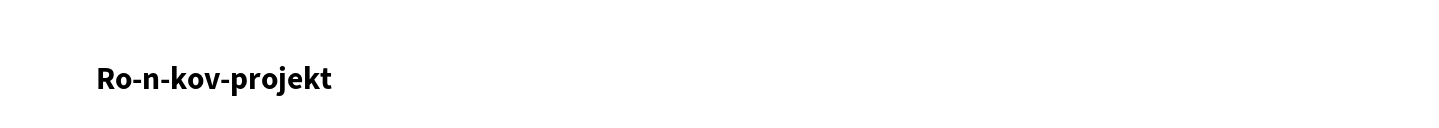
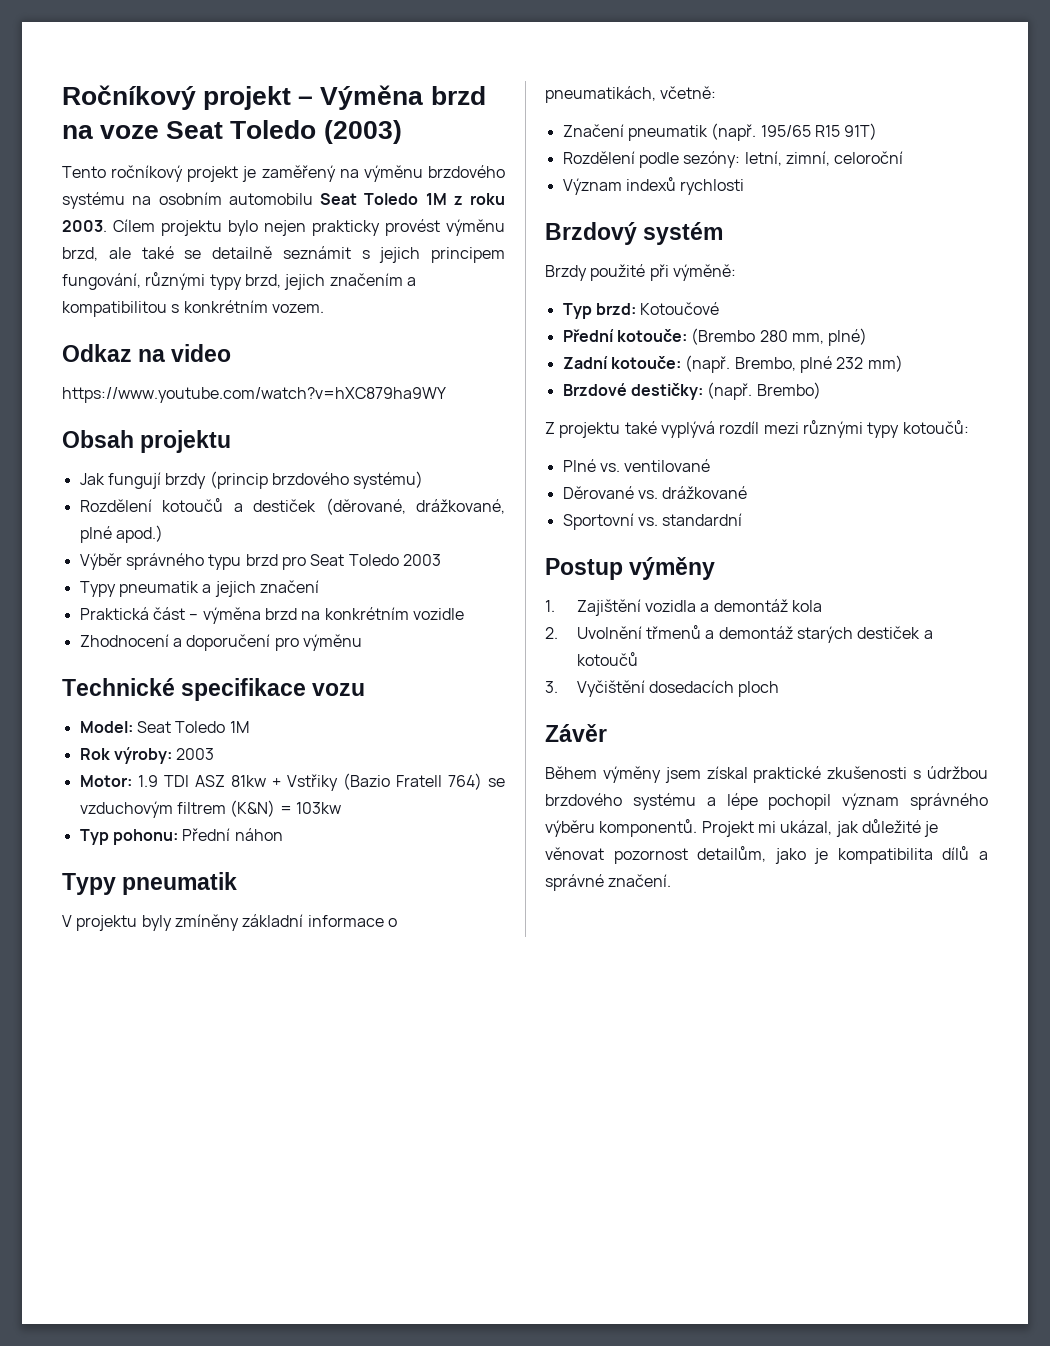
- Ro-n-kov-projekt
+ Ročníkový projekt – Výměna brzd na voze Seat Toledo (2003)
+ Tento ročníkový projekt je zaměřený na výměnu brzdového systému na osobním automobilu Seat Toledo 1M z roku 2003. Cílem projektu bylo nejen prakticky provést výměnu brzd, ale také se detailně seznámit s jejich principem fungování, různými typy brzd, jejich značením a kompatibilitou s konkrétním vozem.
+ Odkaz na video
+ https://www.youtube.com/watch?v=hXC879ha9WY
+ Obsah projektu
+ Jak fungují brzdy (princip brzdového systému)
+ Rozdělení kotoučů a destiček (děrované, drážkované, plné apod.)
+ Výběr správného typu brzd pro Seat Toledo 2003
+ Typy pneumatik a jejich značení
+ Praktická část – výměna brzd na konkrétním vozidle
+ Zhodnocení a doporučení pro výměnu
+ Technické specifikace vozu
+ Model: Seat Toledo 1M
+ Rok výroby: 2003
+ Motor: 1.9 TDI ASZ 81kw + Vstřiky (Bazio Fratell 764) se vzduchovým filtrem (K&N) = 103kw
+ Typ pohonu: Přední náhon
+ Typy pneumatik
+ V projektu byly zmíněny základní informace o pneumatikách, včetně:
+ Značení pneumatik (např. 195/65 R15 91T)
+ Rozdělení podle sezóny: letní, zimní, celoroční
+ Význam indexů rychlosti
+ Brzdový systém
+ Brzdy použité při výměně:
+ Typ brzd: Kotoučové
+ Přední kotouče: (Brembo 280 mm, plné)
+ Zadní kotouče: (např. Brembo, plné 232 mm)
+ Brzdové destičky: (např. Brembo)
+ Z projektu také vyplývá rozdíl mezi různými typy kotoučů:
+ Plné vs. ventilované
+ Děrované vs. drážkované
+ Sportovní vs. standardní
+ Postup výměny
+ 1. Zajištění vozidla a demontáž kola
+ 2. Uvolnění třmenů a demontáž starých destiček a kotoučů
+ 3. Vyčištění dosedacích ploch
+ Závěr
+ Během výměny jsem získal praktické zkušenosti s údržbou brzdového systému a lépe pochopil význam správného výběru komponentů. Projekt mi ukázal, jak důležité je věnovat pozornost detailům, jako je kompatibilita dílů a správné značení.

